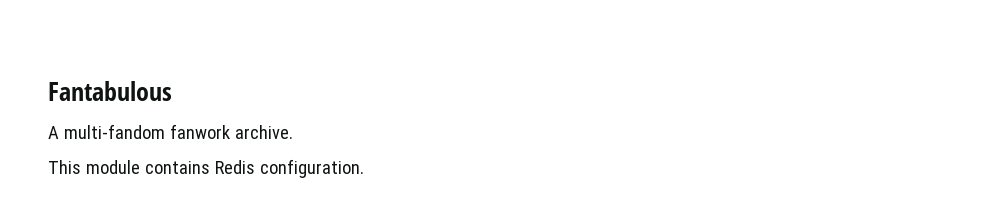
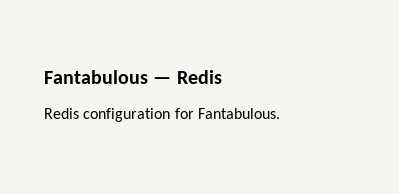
- Fantabulous
- A multi-fandom fanwork archive.
- This module contains Redis configuration.
+ Fantabulous — Redis
+ Redis configuration for Fantabulous.

